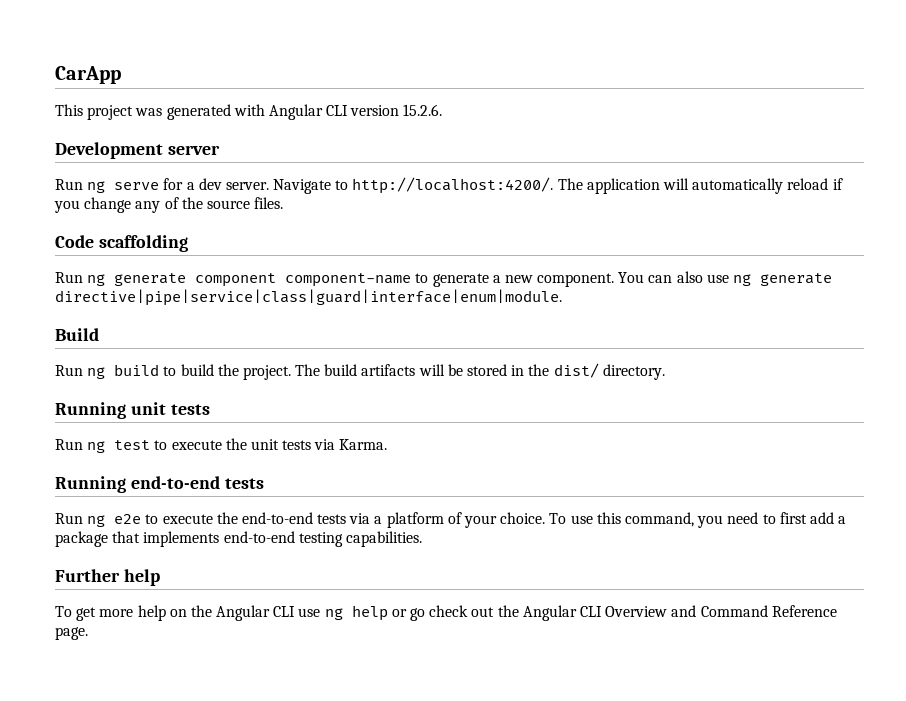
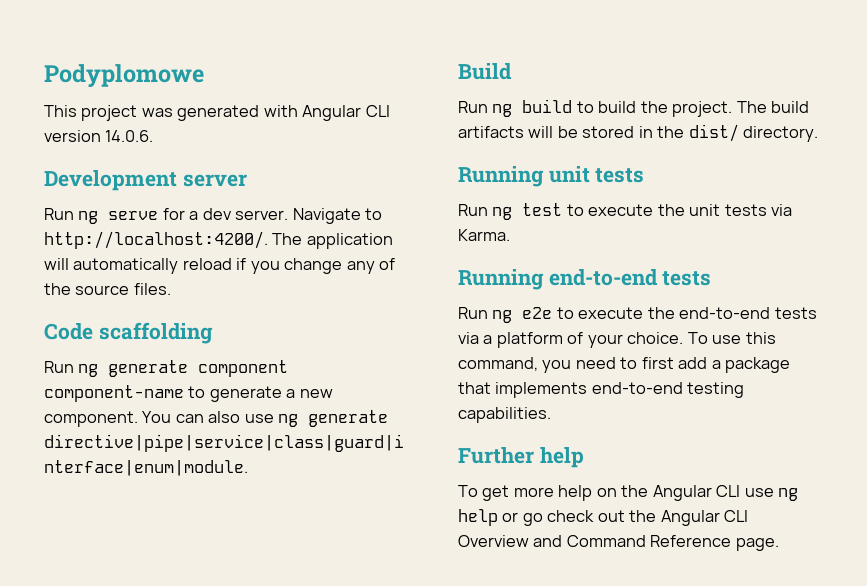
- CarApp
+ Podyplomowe
- This project was generated with Angular CLI version 15.2.6.
+ This project was generated with Angular CLI version 14.0.6.

